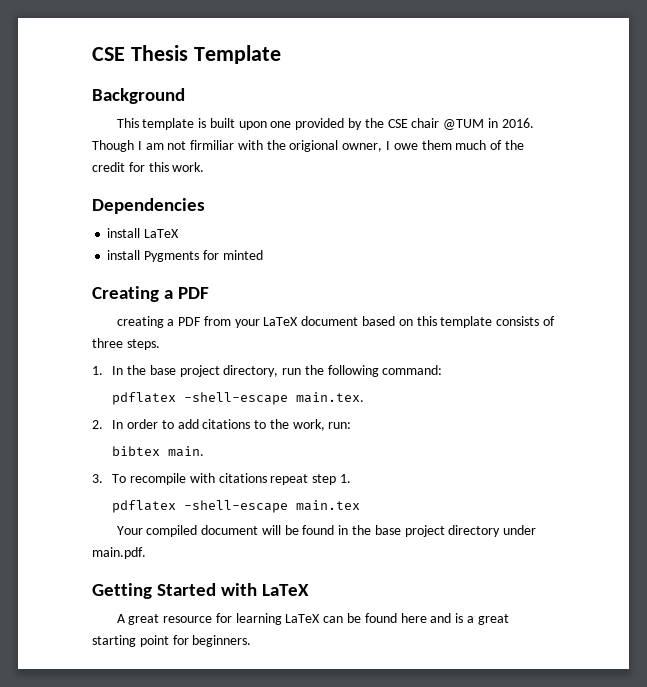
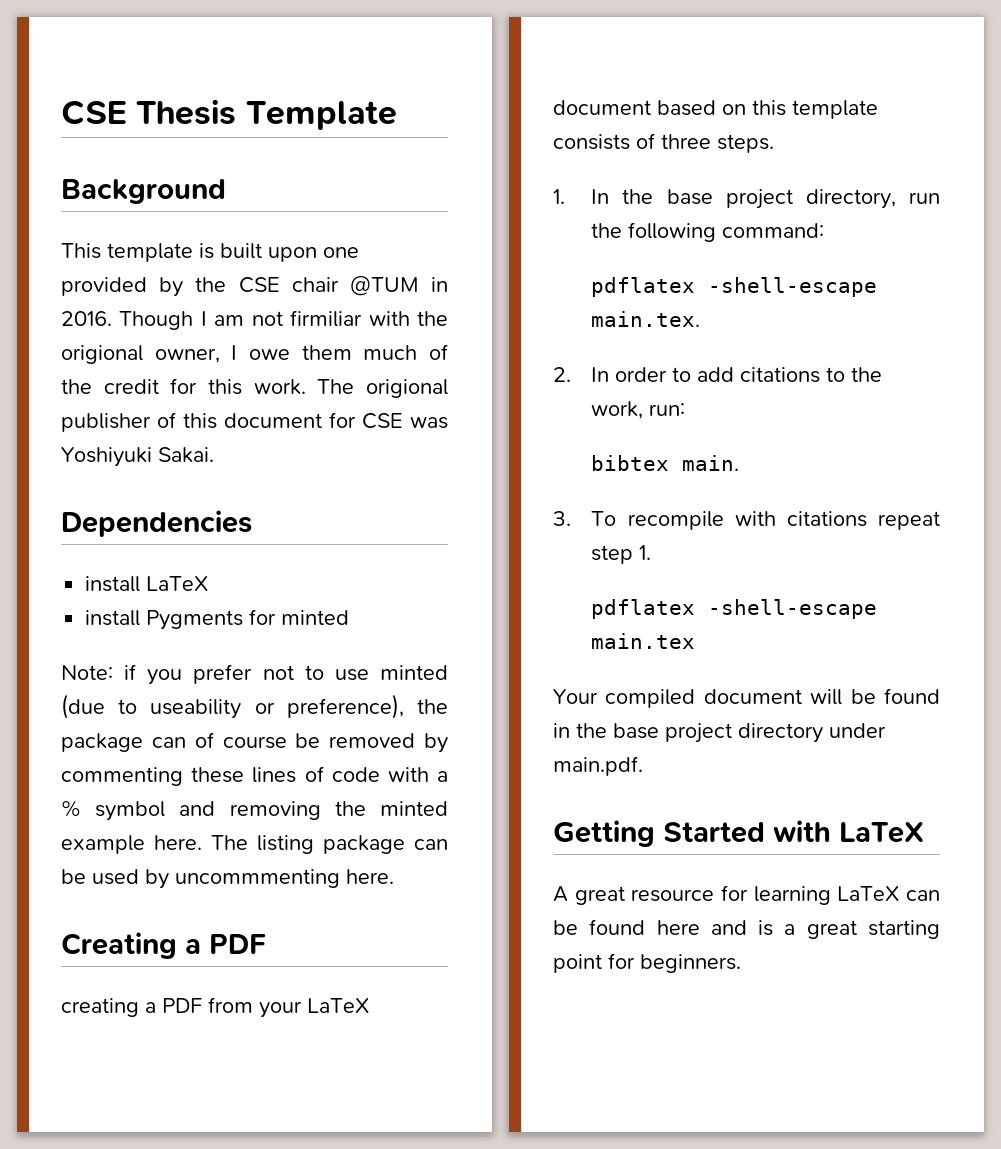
+ The origional publisher of this document for CSE was Yoshiyuki Sakai.
+ Note: if you prefer not to use minted (due to useability or preference), the package can of course be removed by commenting these lines of code with a % symbol and removing the minted example here. The listing package can be used by uncommmenting here.

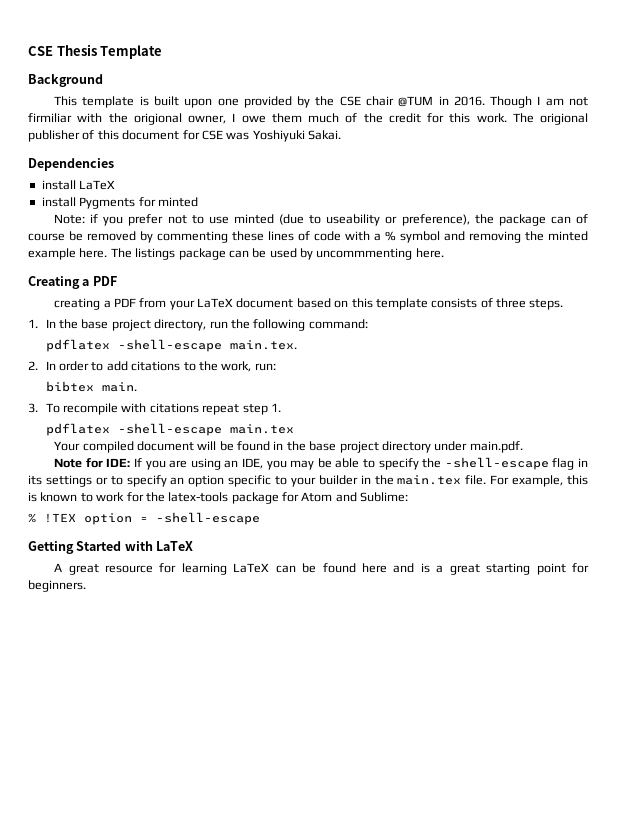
- The listing package can be used by uncommmenting here.
+ The listings package can be used by uncommmenting here.
+ Note for IDE: If you are using an IDE, you may be able to specify the -shell-escape flag in its settings or to specify an option specific to your builder in the main.tex file. For example, this is known to work for the latex-tools package for Atom and Sublime:
+ % !TEX option = -shell-escape

